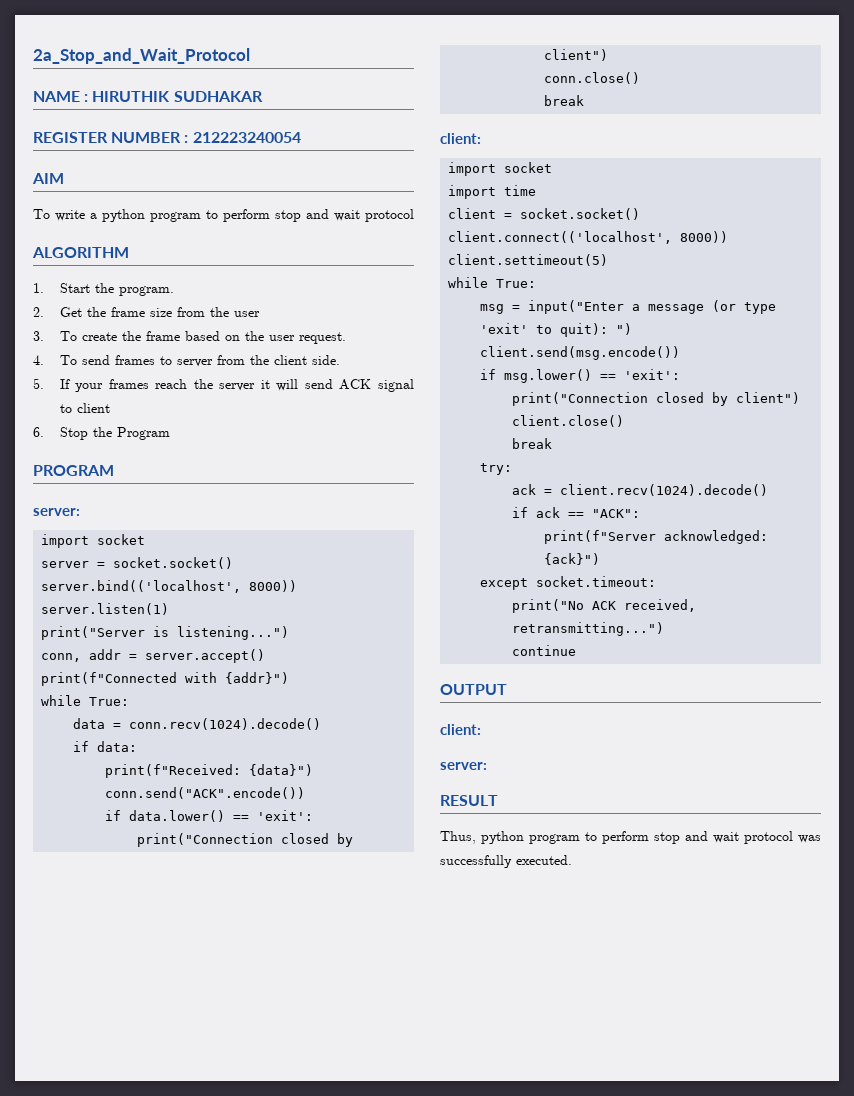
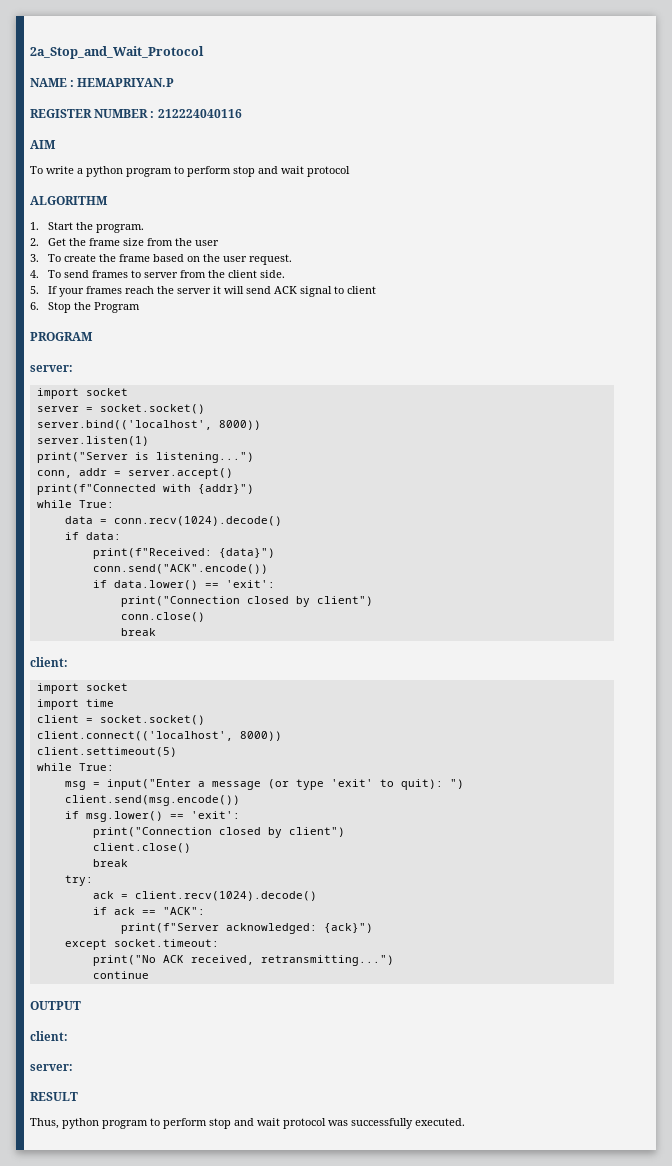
- NAME : HIRUTHIK SUDHAKAR
+ NAME : HEMAPRIYAN.P
- REGISTER NUMBER : 212223240054
+ REGISTER NUMBER : 212224040116

